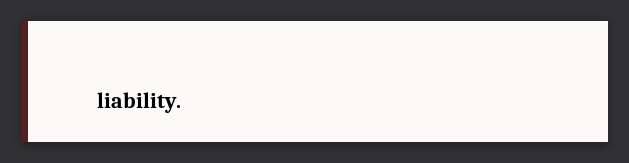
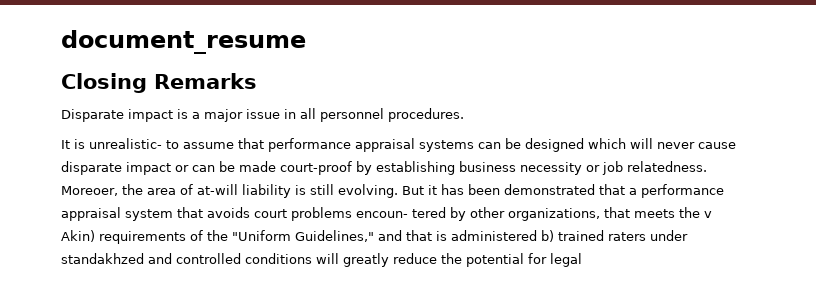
- liability.
+ document_resume
+ Closing Remarks
+ Disparate impact is a major issue in all personnel procedures.
+ It is unrealistic- to assume that performance appraisal systems can be designed which will never cause disparate impact or can be made court-proof by establishing business necessity or job relatedness. Moreoer, the area of at-will liability is still evolving. But it has been demonstrated that a performance appraisal system that avoids court problems encoun- tered by other organizations, that meets the v Akin) requirements of the "Uniform Guidelines," and that is administered b) trained raters under standakhzed and controlled conditions will greatly reduce the potential for legal

